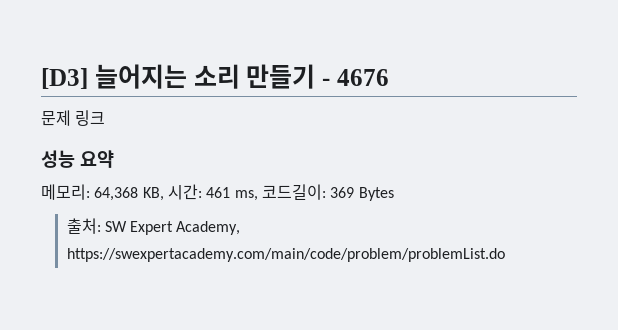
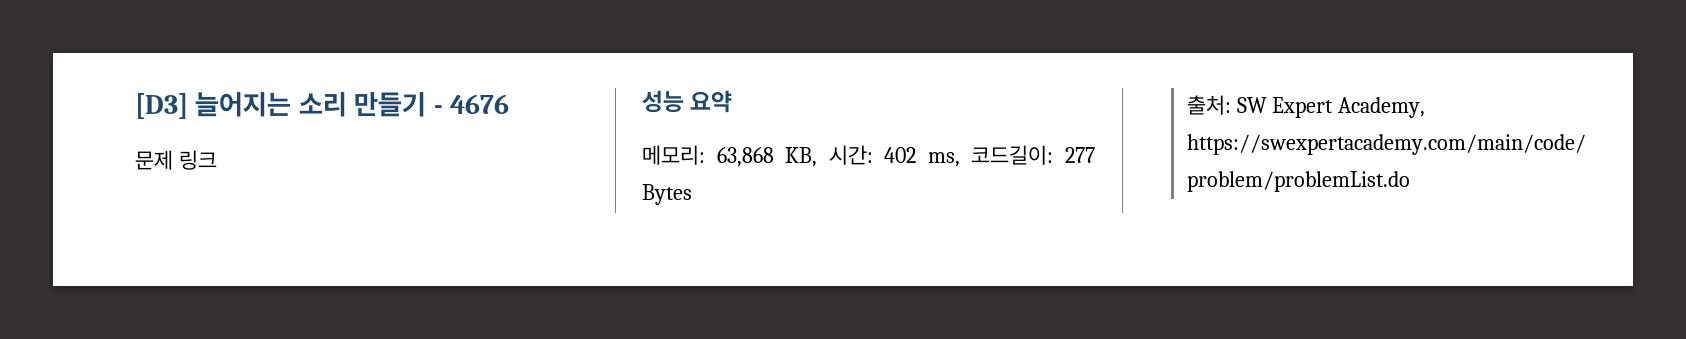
- 메모리: 64,368 KB, 시간: 461 ms, 코드길이: 369 Bytes
+ 메모리: 63,868 KB, 시간: 402 ms, 코드길이: 277 Bytes

